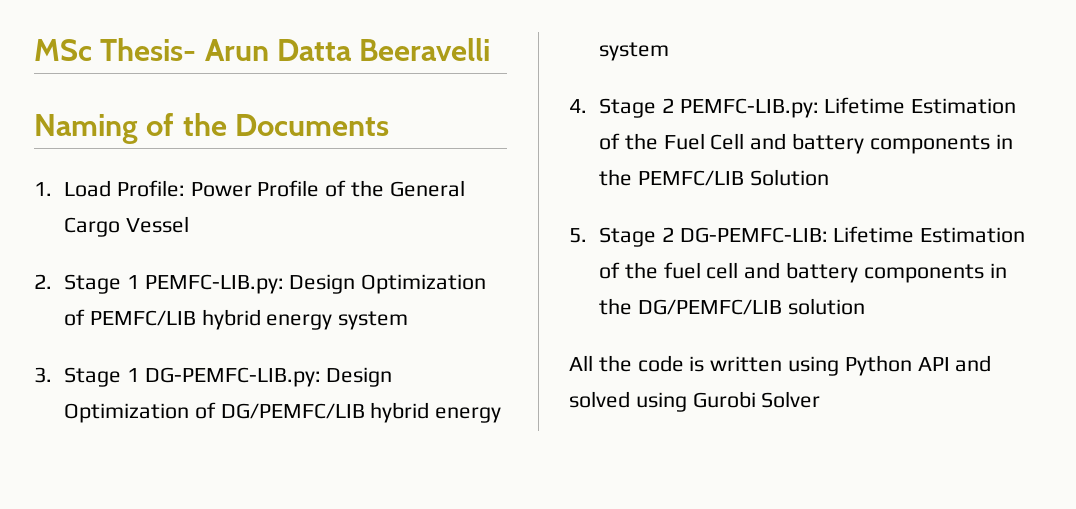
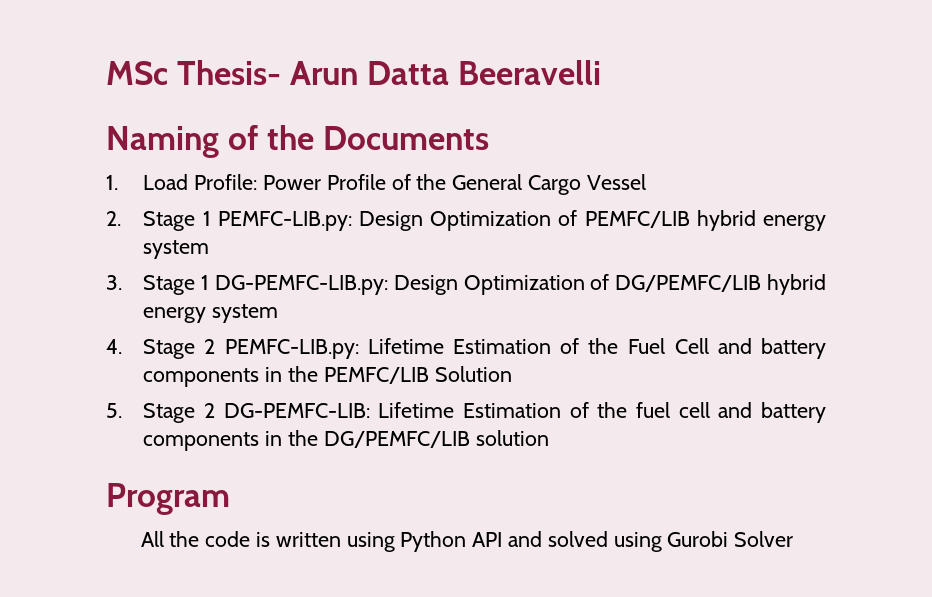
+ Program

